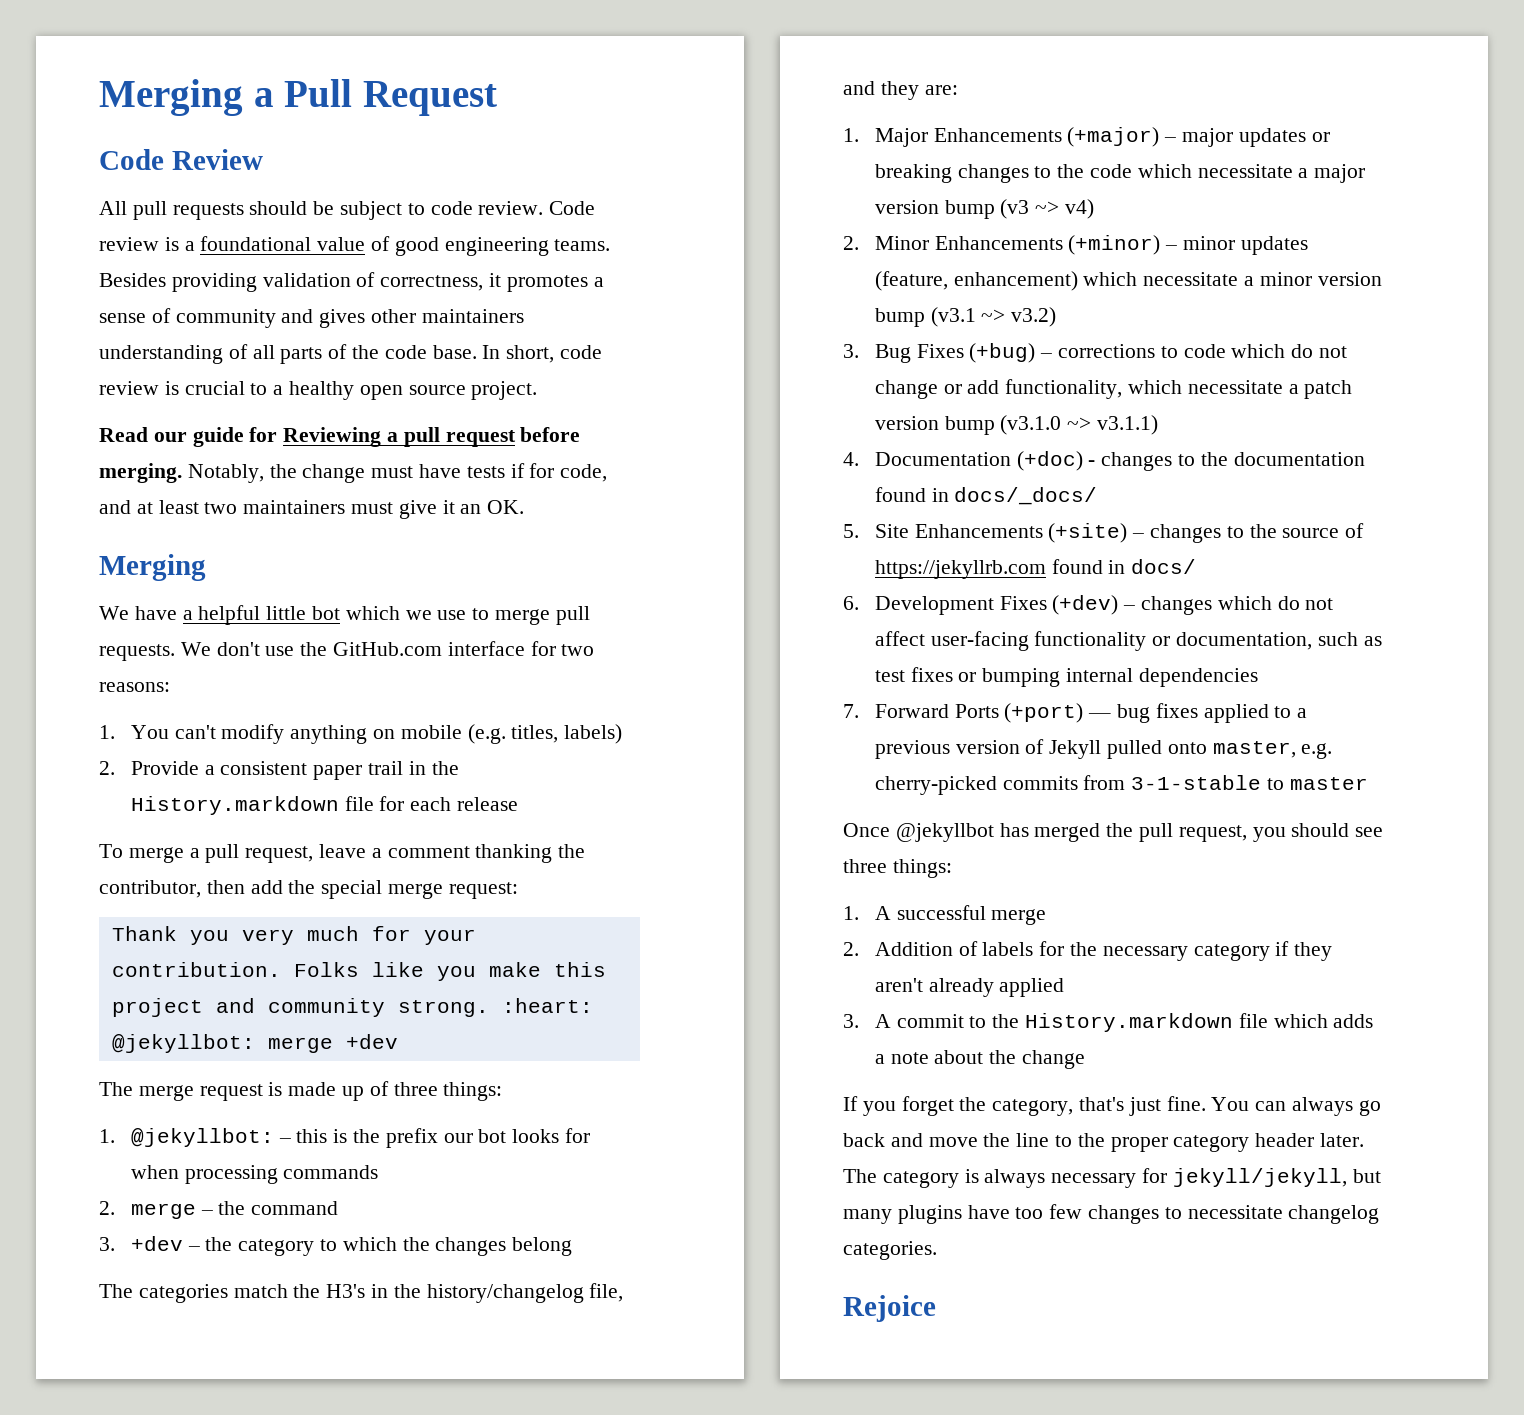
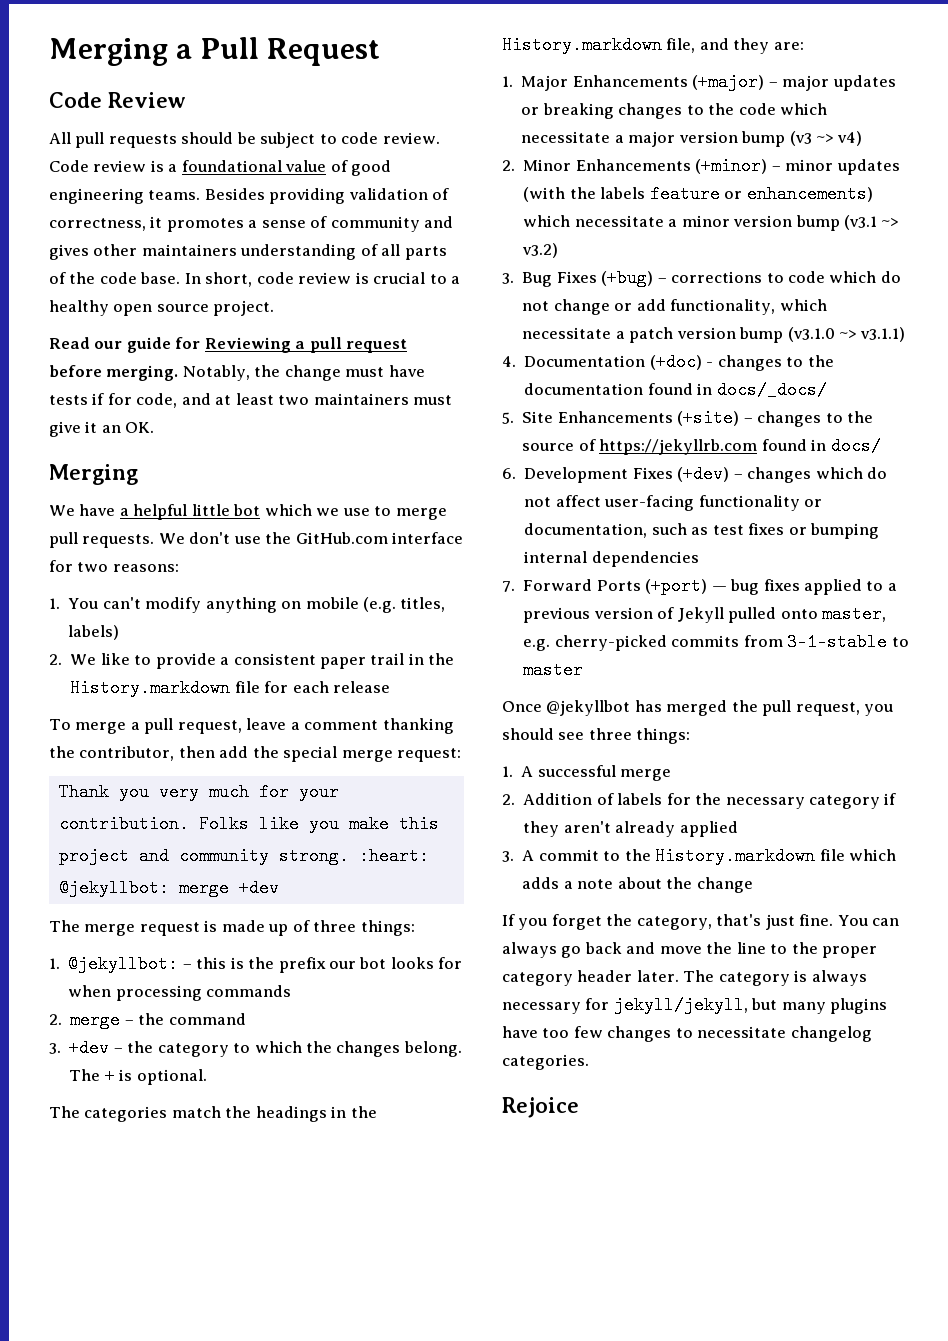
- 2. Provide a consistent paper trail in the History.markdown file for each release
+ 2. We like to provide a consistent paper trail in the History.markdown file for each release
- 3. +dev – the category to which the changes belong
+ 3. +dev – the category to which the changes belong. The + is optional.
- The categories match the H3's in the history/changelog file, and they are:
+ The categories match the headings in the History.markdown file, and they are:
- 2. Minor Enhancements (+minor) – minor updates (feature, enhancement) which necessitate a minor version bump (v3.1 ~> v3.2)
+ 2. Minor Enhancements (+minor) – minor updates (with the labels feature or enhancements) which necessitate a minor version bump (v3.1 ~> v3.2)

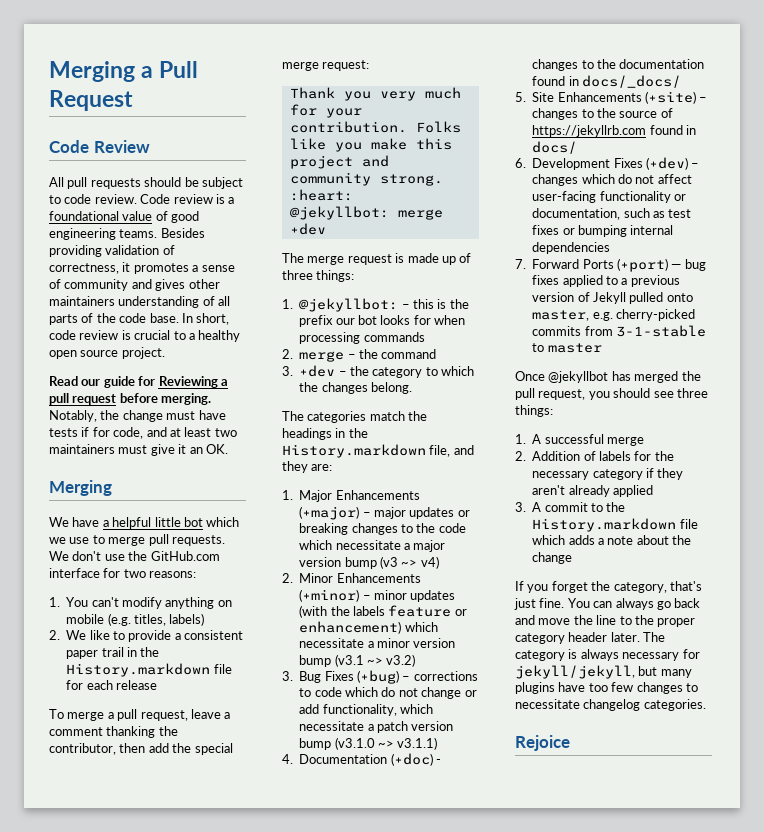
- The + is optional.
- 2. Minor Enhancements (+minor) – minor updates (with the labels feature or enhancements) which necessitate a minor version bump (v3.1 ~> v3.2)
+ 2. Minor Enhancements (+minor) – minor updates (with the labels feature or enhancement) which necessitate a minor version bump (v3.1 ~> v3.2)

